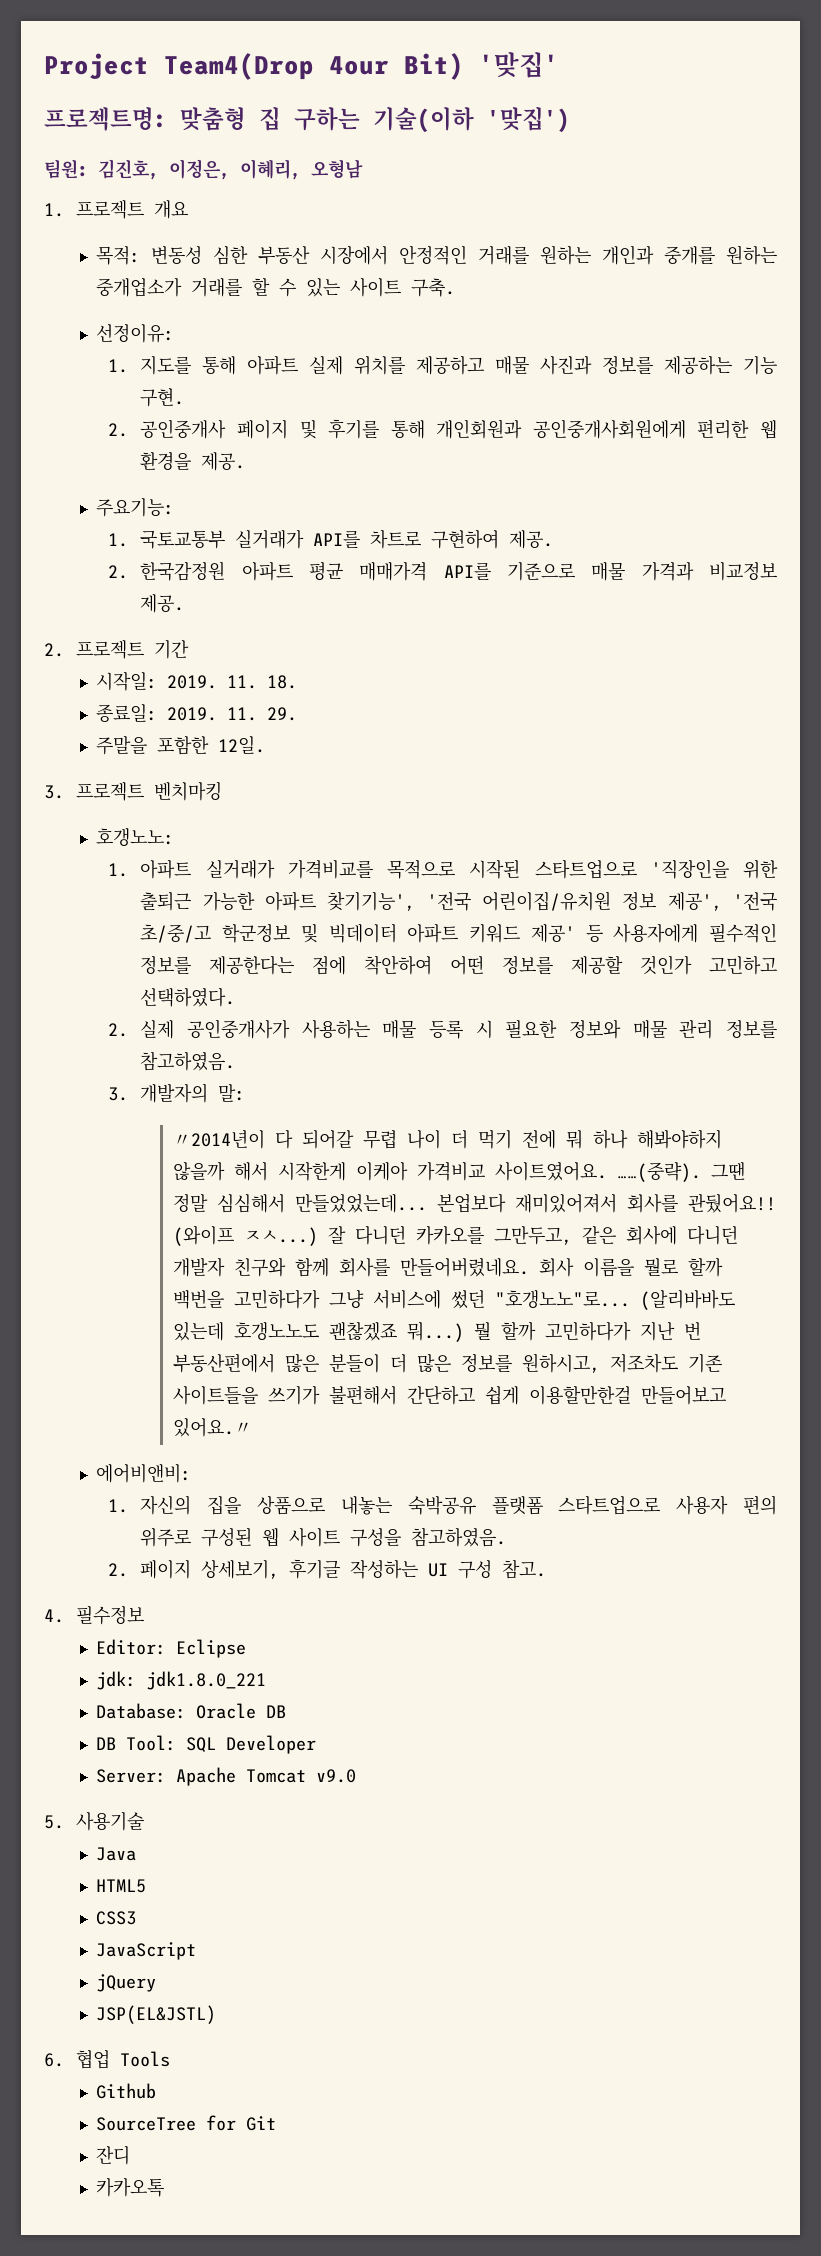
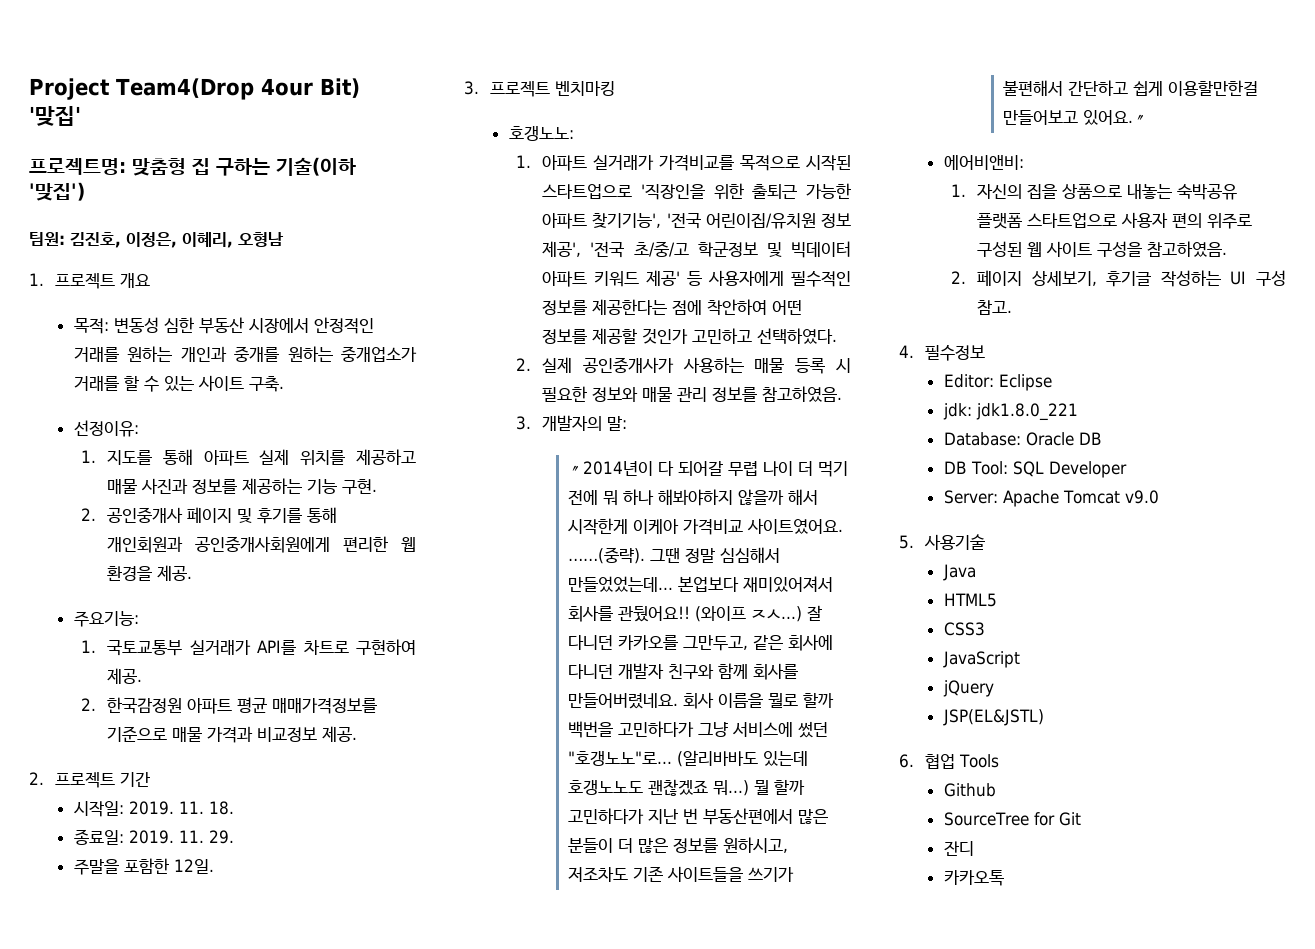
- 2. 한국감정원 아파트 평균 매매가격 API를 기준으로 매물 가격과 비교정보 제공.
+ 2. 한국감정원 아파트 평균 매매가격정보를 기준으로 매물 가격과 비교정보 제공.

